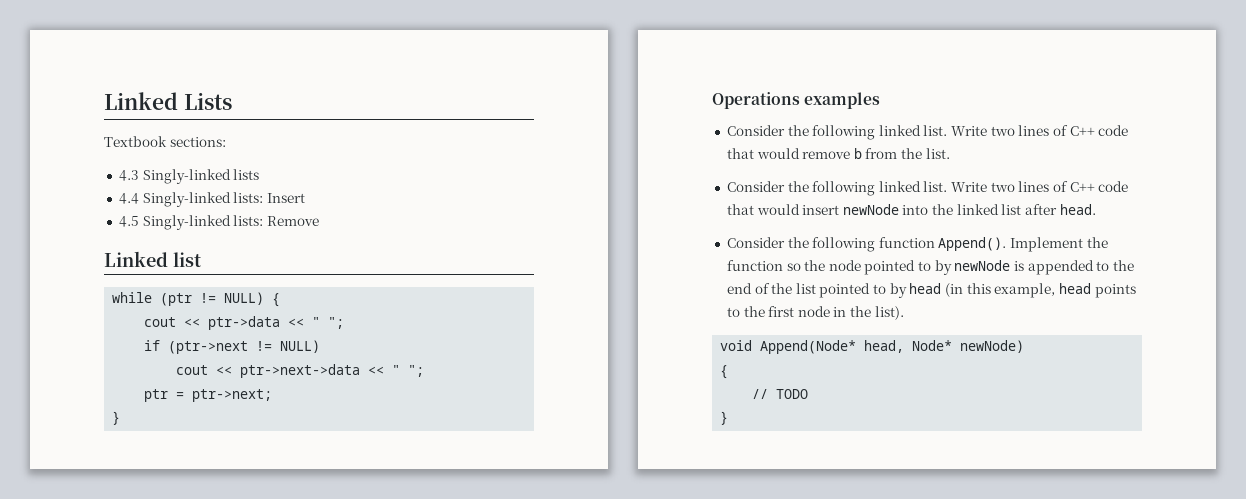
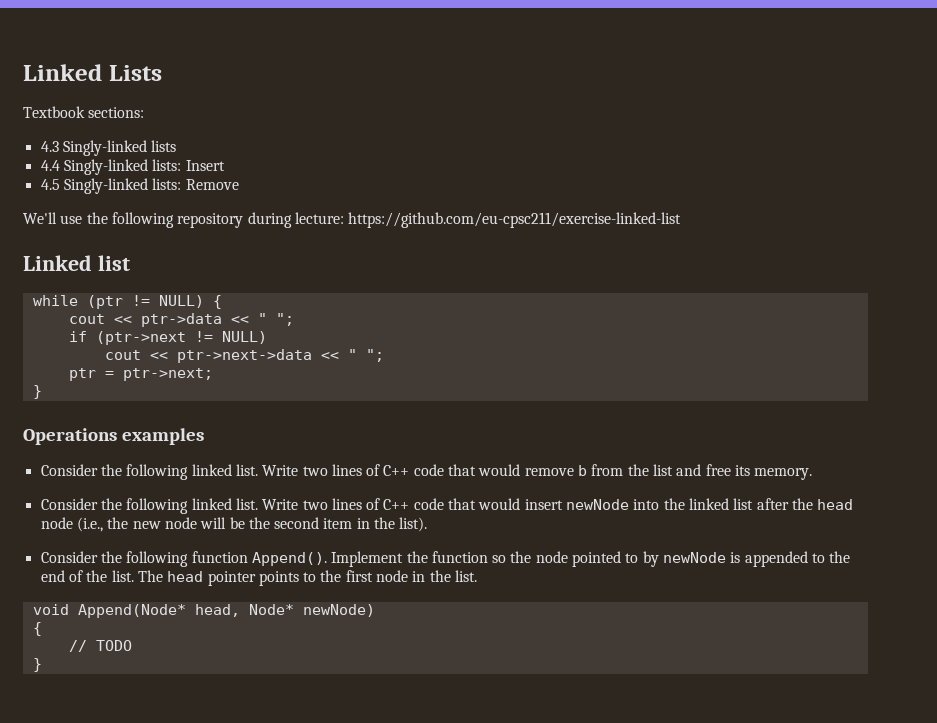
+ We'll use the following repository during lecture: https://github.com/eu-cpsc211/exercise-linked-list
- Write two lines of C++ code that would remove b from the list.
+ Write two lines of C++ code that would remove b from the list and free its memory.
- Write two lines of C++ code that would insert newNode into the linked list after head.
+ Write two lines of C++ code that would insert newNode into the linked list after the head node (i.e., the new node will be the second item in the list).
- Implement the function so the node pointed to by newNode is appended to the end of the list pointed to by head (in this example, head points to the first node in the list).
+ Implement the function so the node pointed to by newNode is appended to the end of the list. The head pointer points to the first node in the list.

